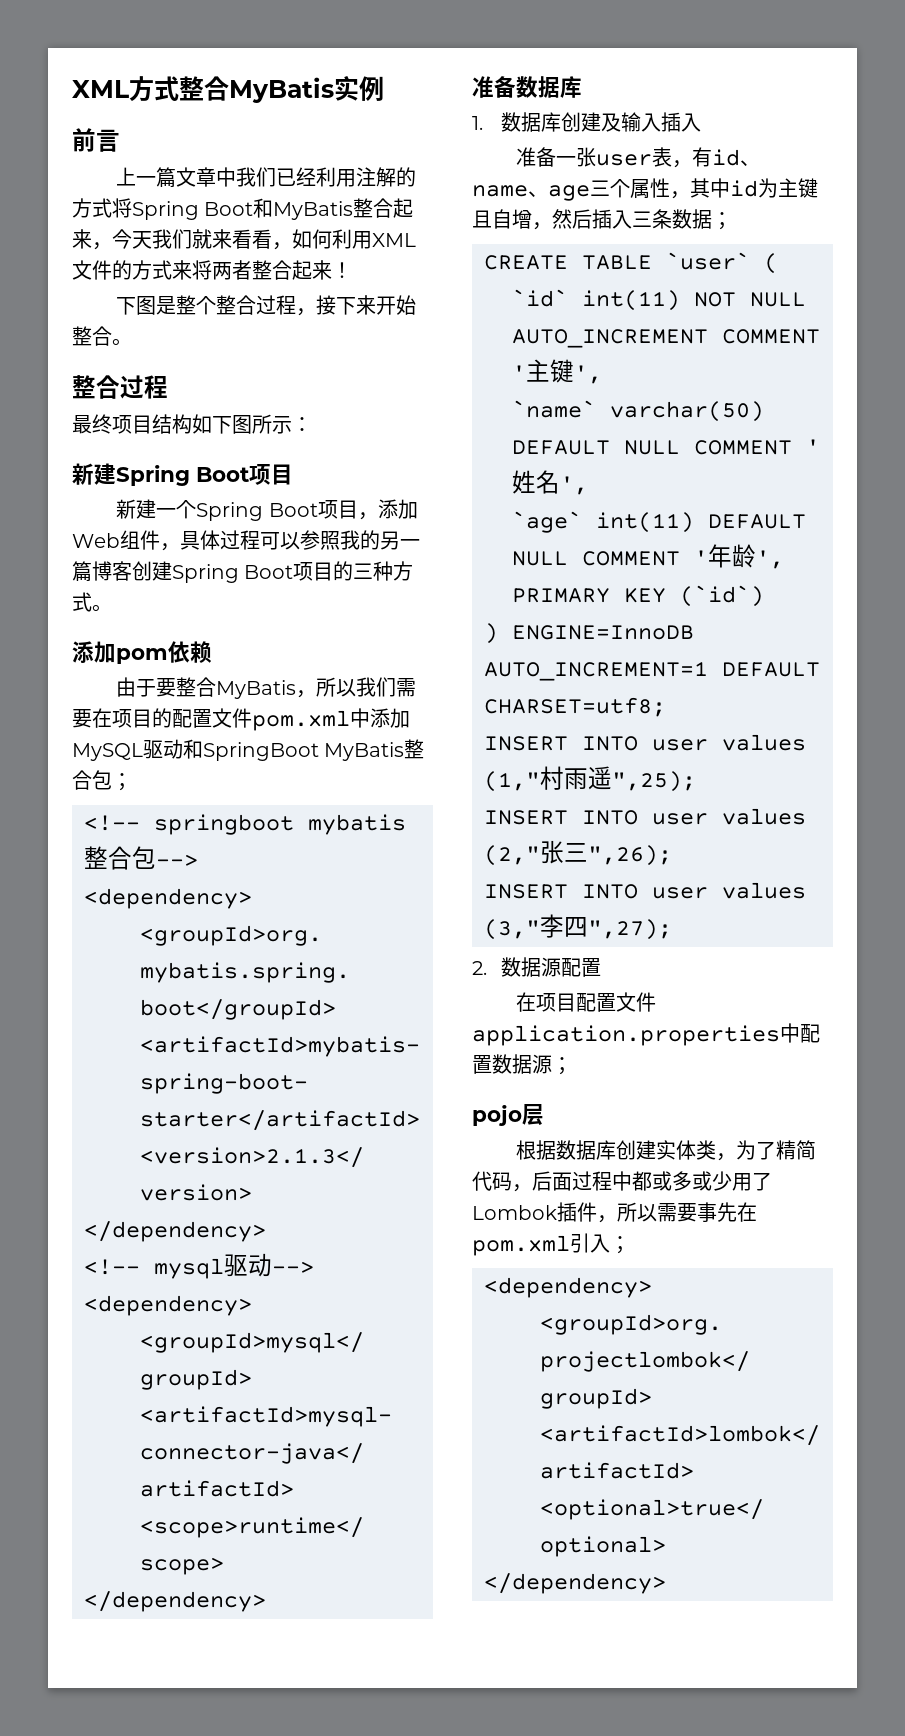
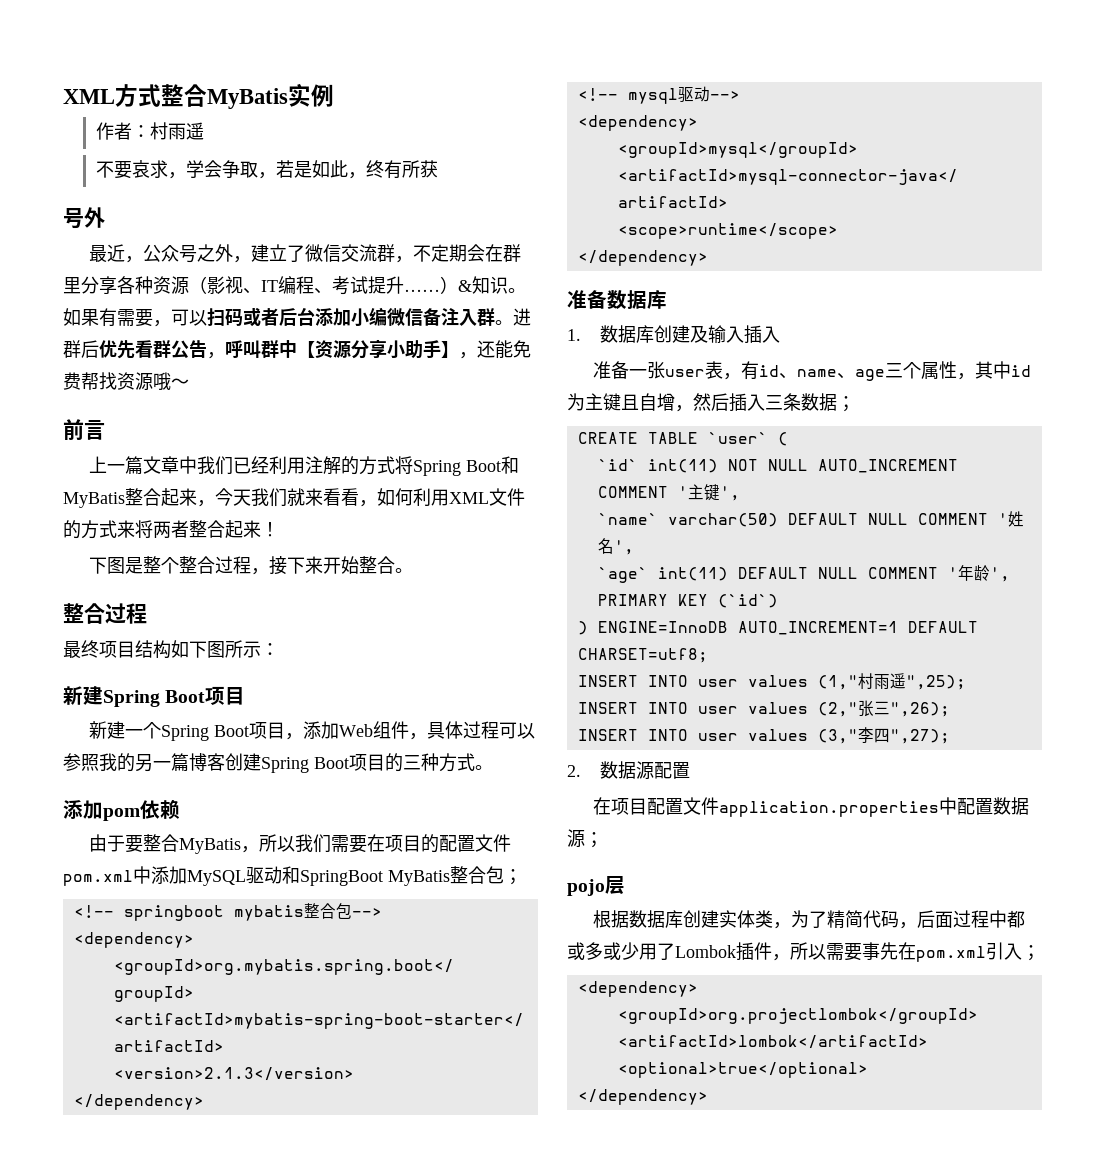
+ 作者：村雨遥
+ 不要哀求，学会争取，若是如此，终有所获
+ 号外
+ 最近，公众号之外，建立了微信交流群，不定期会在群里分享各种资源（影视、IT编程、考试提升……）&知识。如果有需要，可以扫码或者后台添加小编微信备注入群。进群后优先看群公告，呼叫群中【资源分享小助手】，还能免费帮找资源哦～

